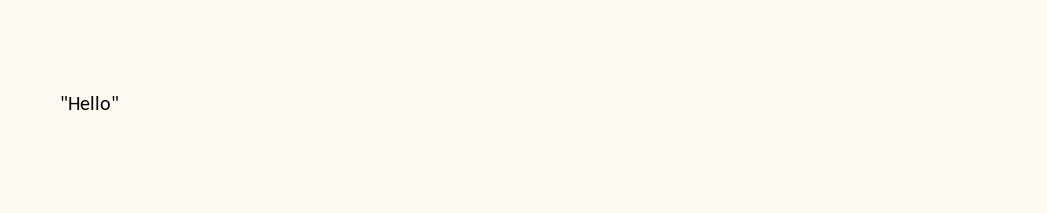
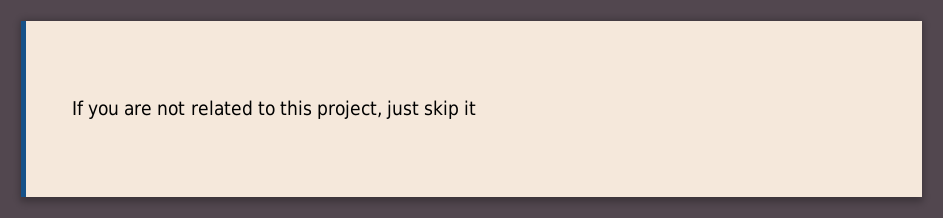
- "Hello"
+ If you are not related to this project, just skip it

